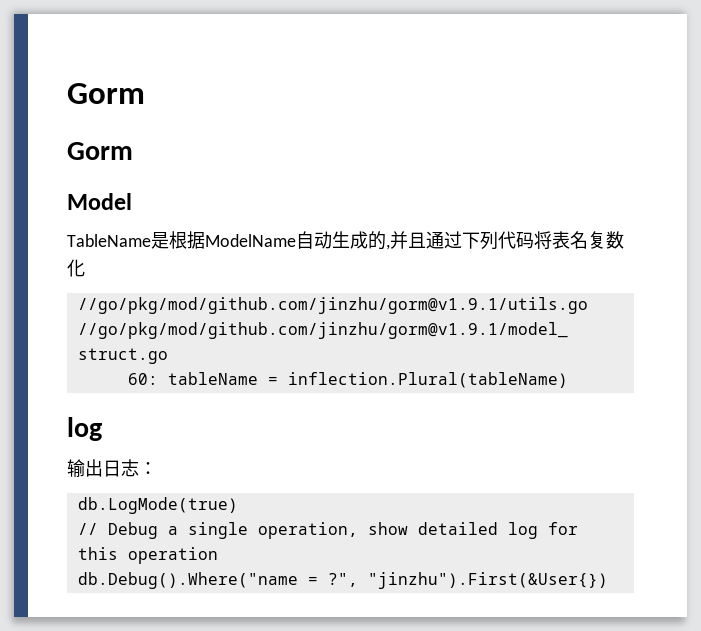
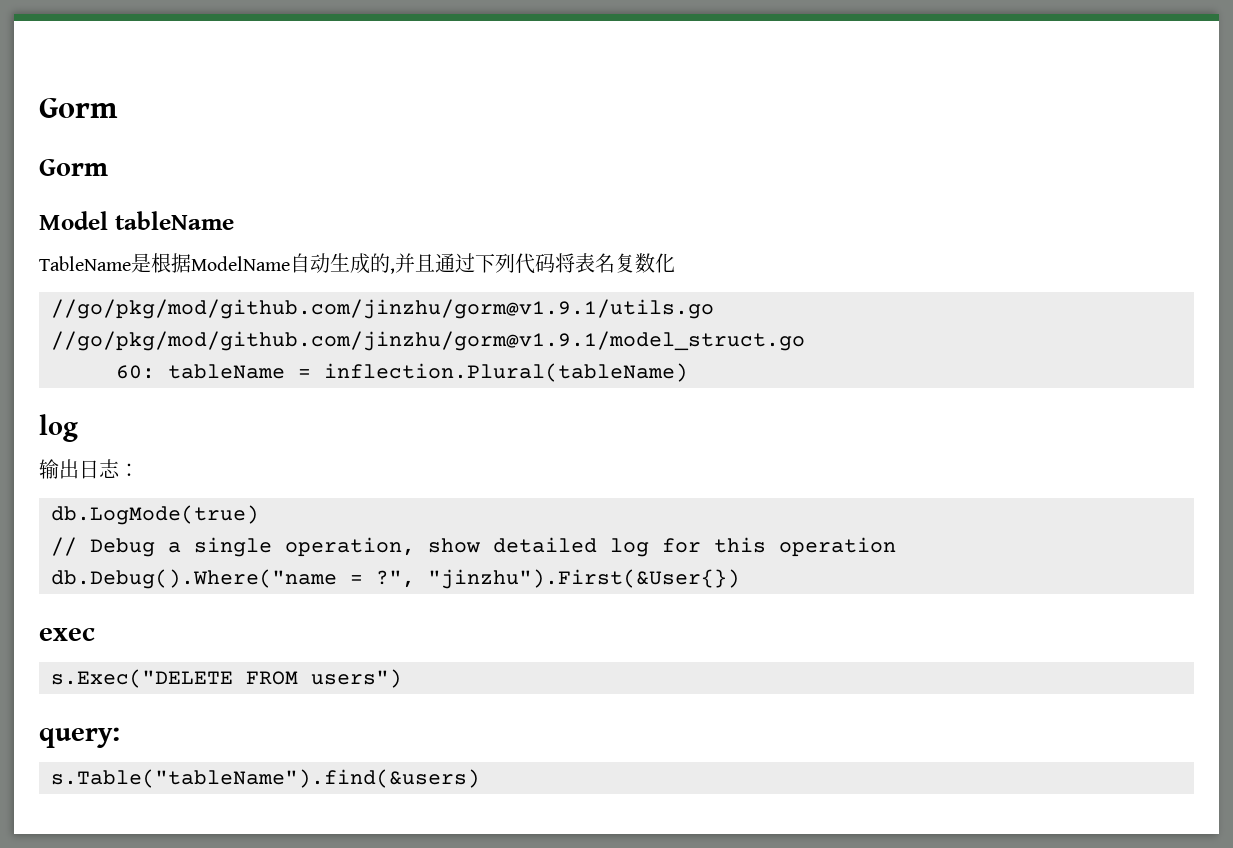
- Model
+ Model tableName
+ exec
+ s.Exec("DELETE FROM users")
+ query:
+ s.Table("tableName").find(&users)

